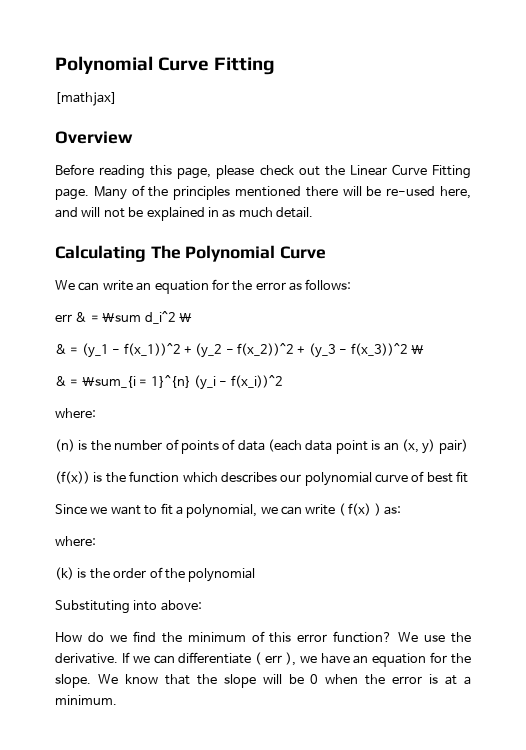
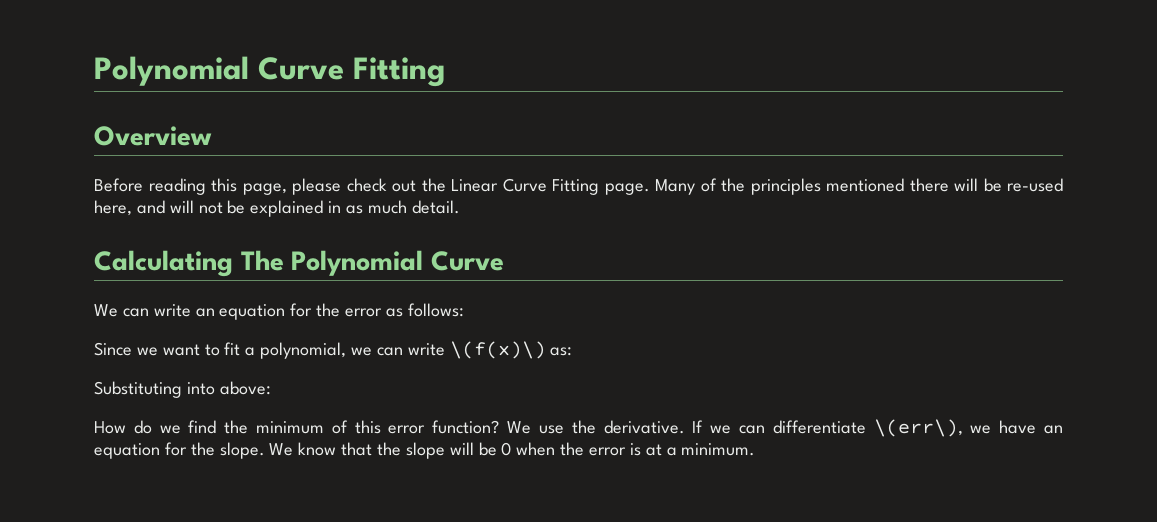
- [mathjax]
- err & = \sum d_i^2 \
- & = (y_1 - f(x_1))^2 + (y_2 - f(x_2))^2 + (y_3 - f(x_3))^2 \
- & = \sum_{i = 1}^{n} (y_i - f(x_i))^2
- where:
- (n) is the number of points of data (each data point is an (x, y) pair)
- (f(x)) is the function which describes our polynomial curve of best fit
- Since we want to fit a polynomial, we can write ( f(x) ) as:
- where:
- (k) is the order of the polynomial
+ Since we want to fit a polynomial, we can write \(f(x)\) as:
- If we can differentiate ( err ), we have an equation for the slope.
+ If we can differentiate \(err\), we have an equation for the slope.

